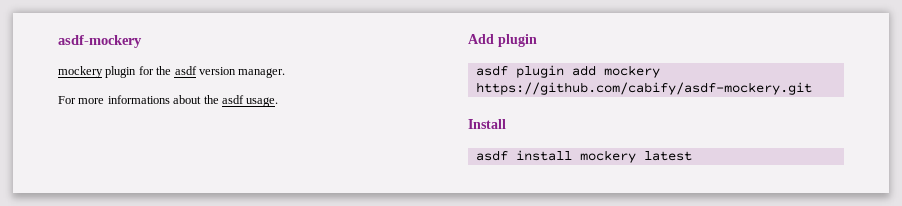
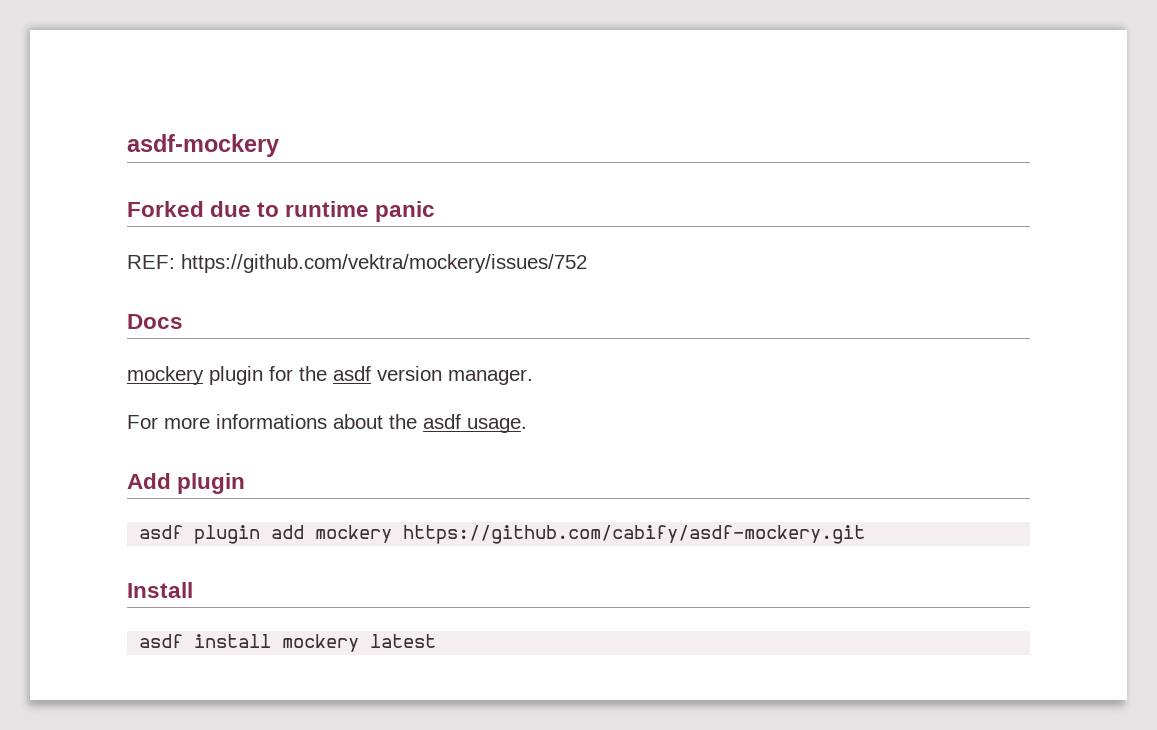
+ Forked due to runtime panic
+ REF: https://github.com/vektra/mockery/issues/752
+ Docs

